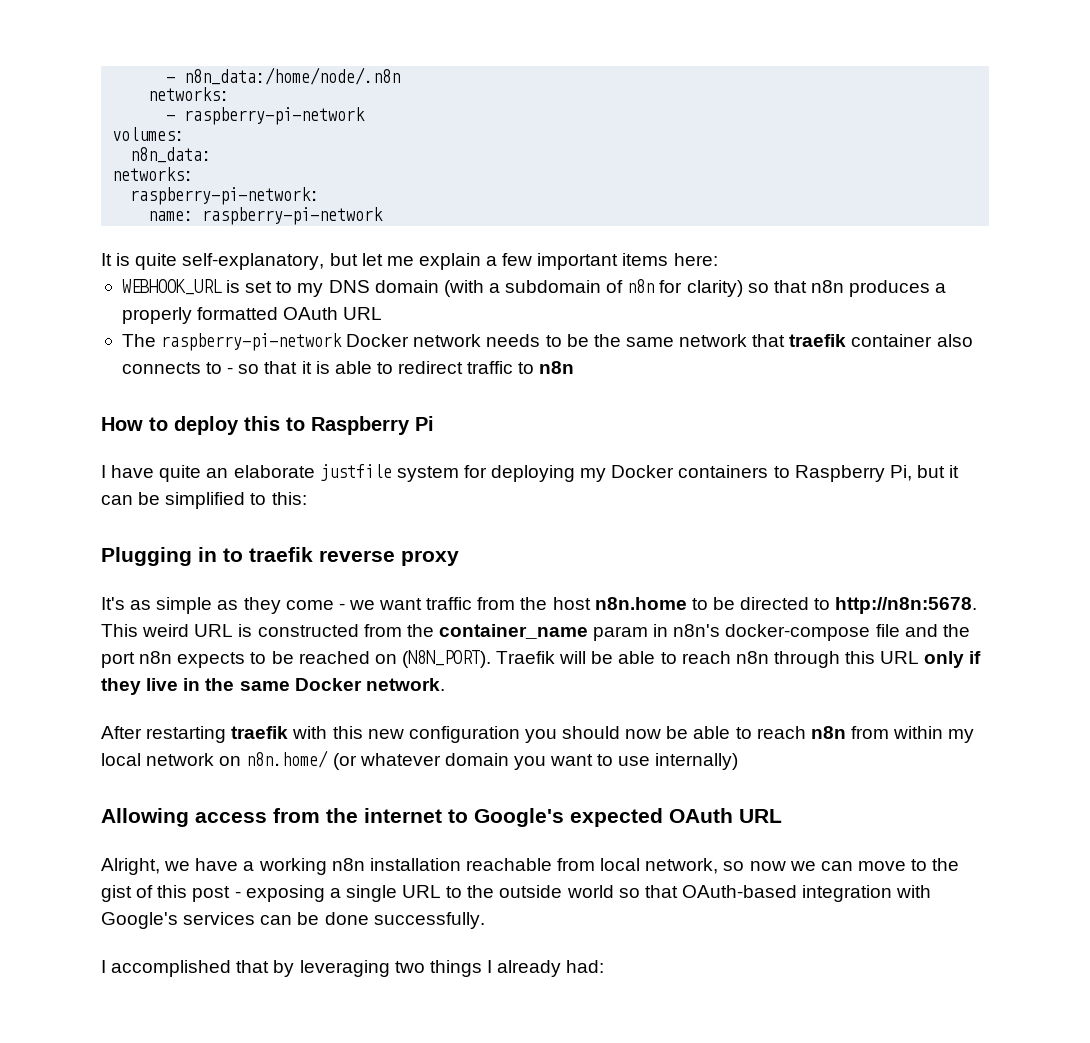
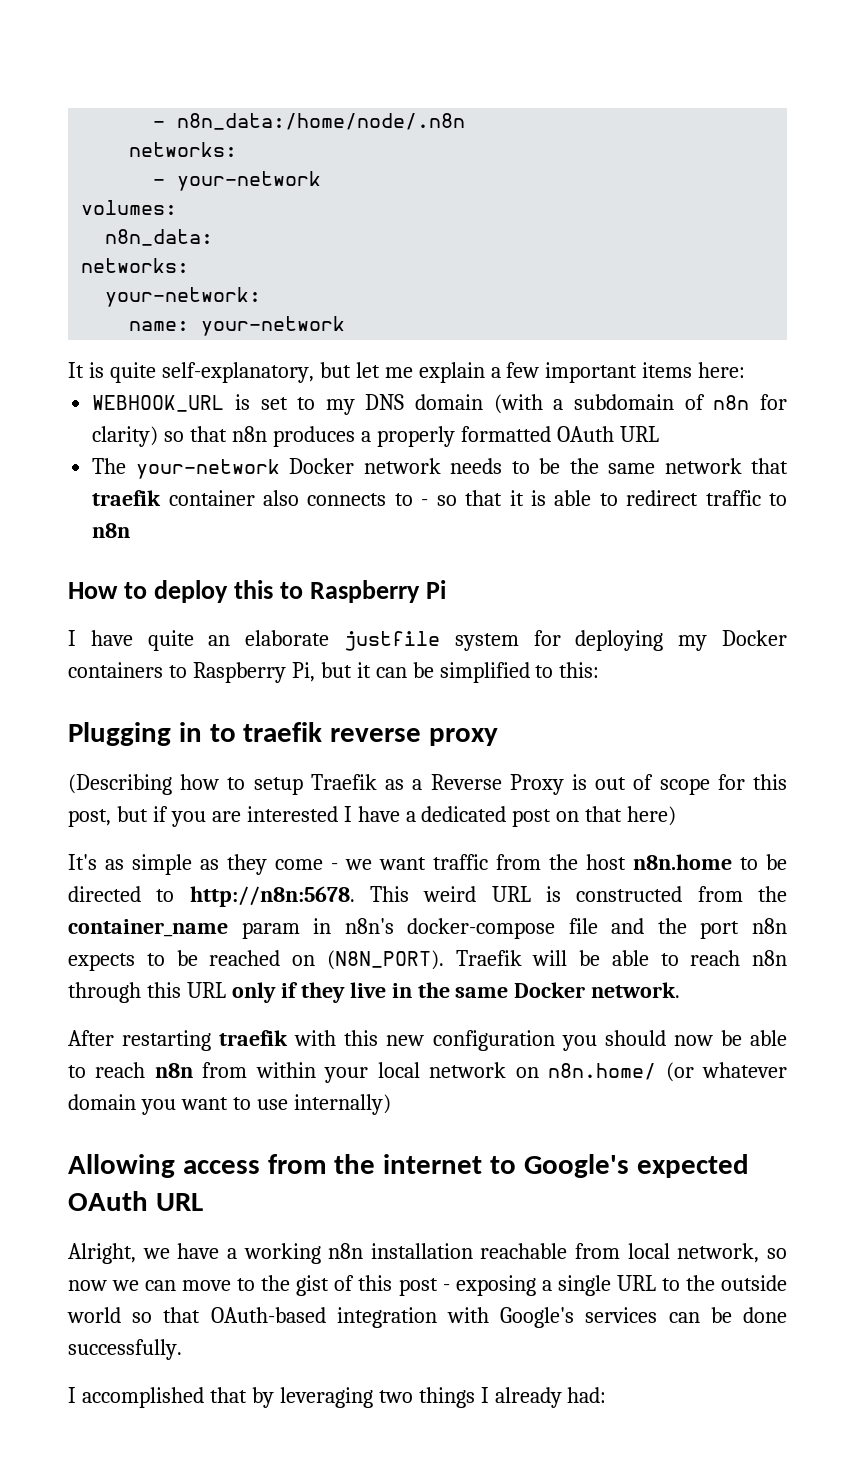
- - raspberry-pi-network
+ - your-network
- raspberry-pi-network:
+ your-network:
- name: raspberry-pi-network
+ name: your-network
- The raspberry-pi-network Docker network needs to be the same network that traefik container also connects to - so that it is able to redirect traffic to n8n
+ The your-network Docker network needs to be the same network that traefik container also connects to - so that it is able to redirect traffic to n8n
+ (Describing how to setup Traefik as a Reverse Proxy is out of scope for this post, but if you are interested I have a dedicated post on that here)
- After restarting traefik with this new configuration you should now be able to reach n8n from within my local network on n8n.home/ (or whatever domain you want to use internally)
+ After restarting traefik with this new configuration you should now be able to reach n8n from within your local network on n8n.home/ (or whatever domain you want to use internally)

